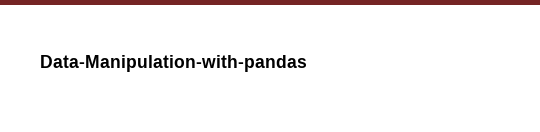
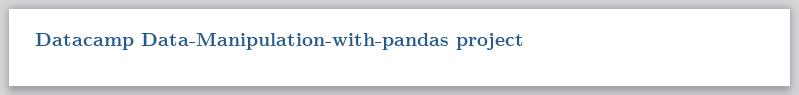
- Data-Manipulation-with-pandas
+ Datacamp Data-Manipulation-with-pandas project

